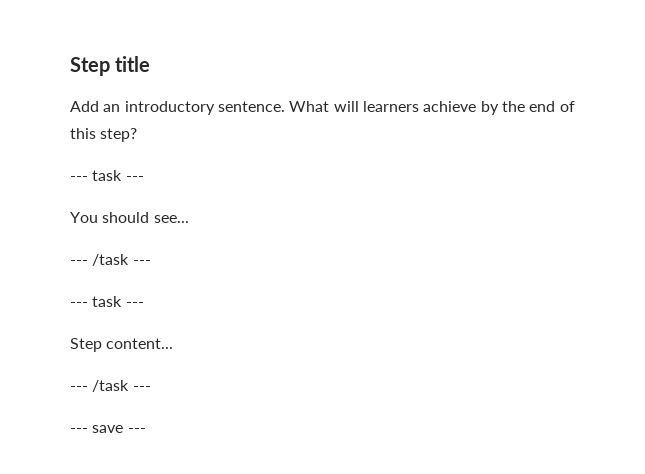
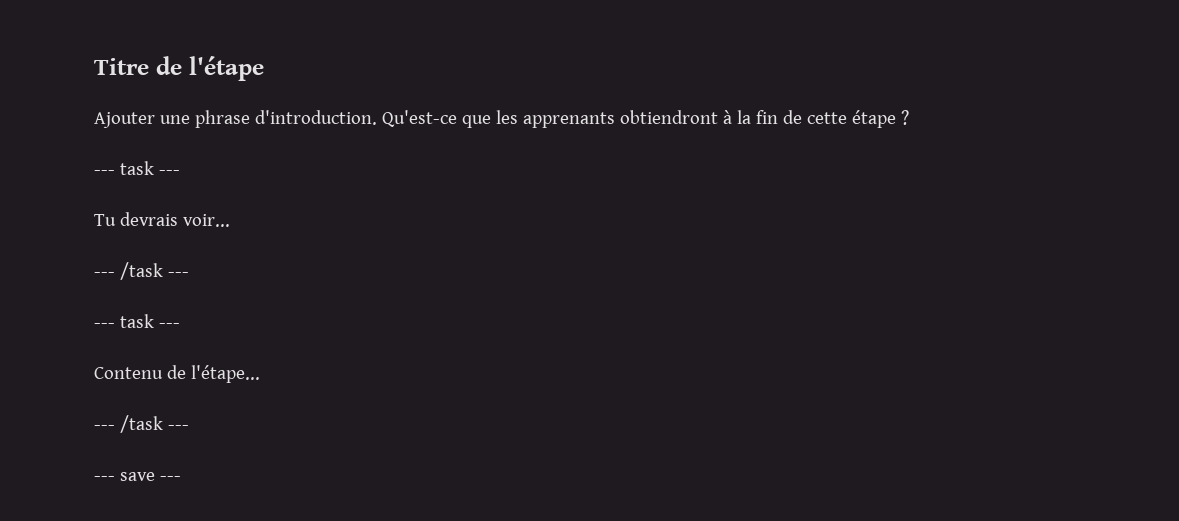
- Step title
- Add an introductory sentence. What will learners achieve by the end of this step?
+ Titre de l'étape
+ Ajouter une phrase d'introduction. Qu'est-ce que les apprenants obtiendront à la fin de cette étape ?
  --- task ---
- You should see...
+ Tu devrais voir...
- Step content...
+ Contenu de l'étape...

